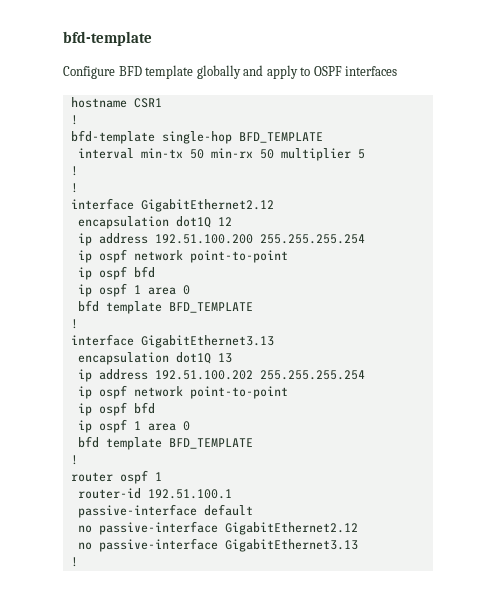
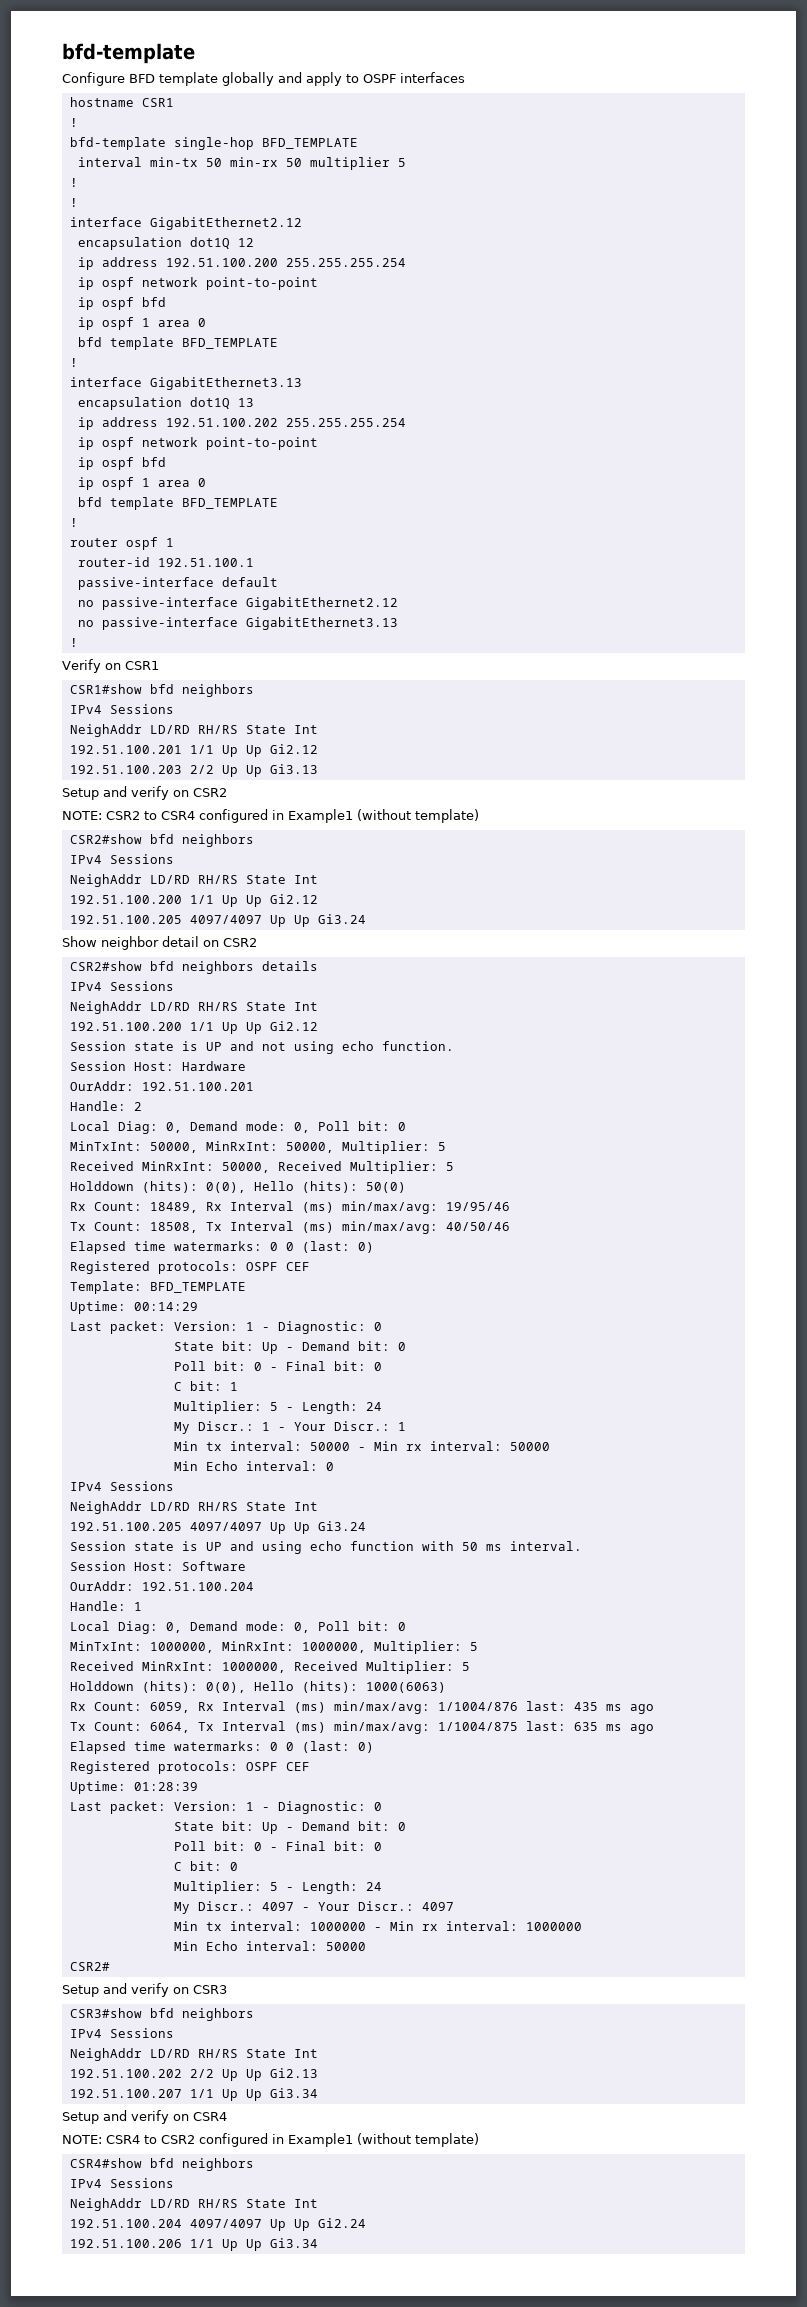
+ Verify on CSR1
+ CSR1#show bfd neighbors
+ IPv4 Sessions
+ NeighAddr LD/RD RH/RS State Int
+ 192.51.100.201 1/1 Up Up Gi2.12
+ 192.51.100.203 2/2 Up Up Gi3.13
+ Setup and verify on CSR2
+ NOTE: CSR2 to CSR4 configured in Example1 (without template)
+ CSR2#show bfd neighbors
+ IPv4 Sessions
+ NeighAddr LD/RD RH/RS State Int
+ 192.51.100.200 1/1 Up Up Gi2.12
+ 192.51.100.205 4097/4097 Up Up Gi3.24
+ Show neighbor detail on CSR2
+ CSR2#show bfd neighbors details
+ IPv4 Sessions
+ NeighAddr LD/RD RH/RS State Int
+ 192.51.100.200 1/1 Up Up Gi2.12
+ Session state is UP and not using echo function.
+ Session Host: Hardware
+ OurAddr: 192.51.100.201
+ Handle: 2
+ Local Diag: 0, Demand mode: 0, Poll bit: 0
+ MinTxInt: 50000, MinRxInt: 50000, Multiplier: 5
+ Received MinRxInt: 50000, Received Multiplier: 5
+ Holddown (hits): 0(0), Hello (hits): 50(0)
+ Rx Count: 18489, Rx Interval (ms) min/max/avg: 19/95/46
+ Tx Count: 18508, Tx Interval (ms) min/max/avg: 40/50/46
+ Elapsed time watermarks: 0 0 (last: 0)
+ Registered protocols: OSPF CEF
+ Template: BFD_TEMPLATE
+ Uptime: 00:14:29
+ Last packet: Version: 1 - Diagnostic: 0
+ State bit: Up - Demand bit: 0
+ Poll bit: 0 - Final bit: 0
+ C bit: 1
+ Multiplier: 5 - Length: 24
+ My Discr.: 1 - Your Discr.: 1
+ Min tx interval: 50000 - Min rx interval: 50000
+ Min Echo interval: 0
+ IPv4 Sessions
+ NeighAddr LD/RD RH/RS State Int
+ 192.51.100.205 4097/4097 Up Up Gi3.24
+ Session state is UP and using echo function with 50 ms interval.
+ Session Host: Software
+ OurAddr: 192.51.100.204
+ Handle: 1
+ Local Diag: 0, Demand mode: 0, Poll bit: 0
+ MinTxInt: 1000000, MinRxInt: 1000000, Multiplier: 5
+ Received MinRxInt: 1000000, Received Multiplier: 5
+ Holddown (hits): 0(0), Hello (hits): 1000(6063)
+ Rx Count: 6059, Rx Interval (ms) min/max/avg: 1/1004/876 last: 435 ms ago
+ Tx Count: 6064, Tx Interval (ms) min/max/avg: 1/1004/875 last: 635 ms ago
+ Elapsed time watermarks: 0 0 (last: 0)
+ Registered protocols: OSPF CEF
+ Uptime: 01:28:39
+ Last packet: Version: 1 - Diagnostic: 0
+ State bit: Up - Demand bit: 0
+ Poll bit: 0 - Final bit: 0
+ C bit: 0
+ Multiplier: 5 - Length: 24
+ My Discr.: 4097 - Your Discr.: 4097
+ Min tx interval: 1000000 - Min rx interval: 1000000
+ Min Echo interval: 50000
+ CSR2#
+ Setup and verify on CSR3
+ CSR3#show bfd neighbors
+ IPv4 Sessions
+ NeighAddr LD/RD RH/RS State Int
+ 192.51.100.202 2/2 Up Up Gi2.13
+ 192.51.100.207 1/1 Up Up Gi3.34
+ Setup and verify on CSR4
+ NOTE: CSR4 to CSR2 configured in Example1 (without template)
+ CSR4#show bfd neighbors
+ IPv4 Sessions
+ NeighAddr LD/RD RH/RS State Int
+ 192.51.100.204 4097/4097 Up Up Gi2.24
+ 192.51.100.206 1/1 Up Up Gi3.34

